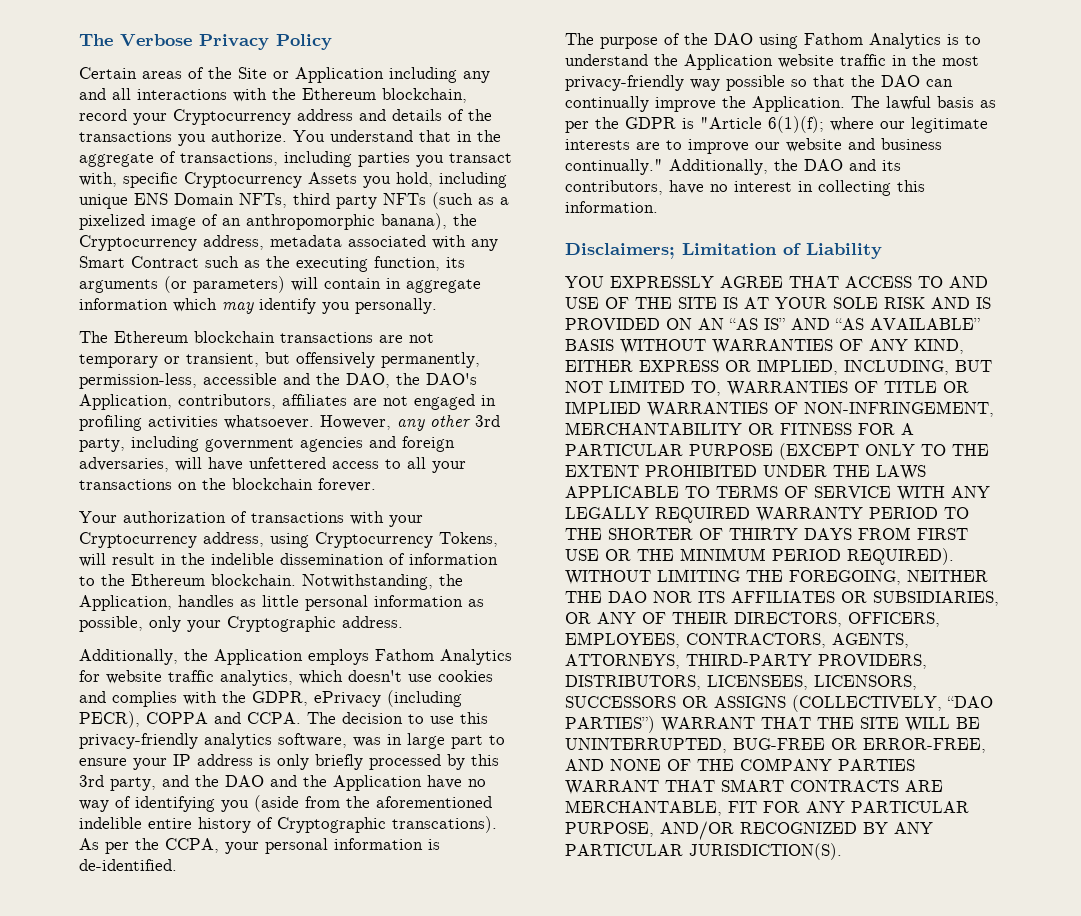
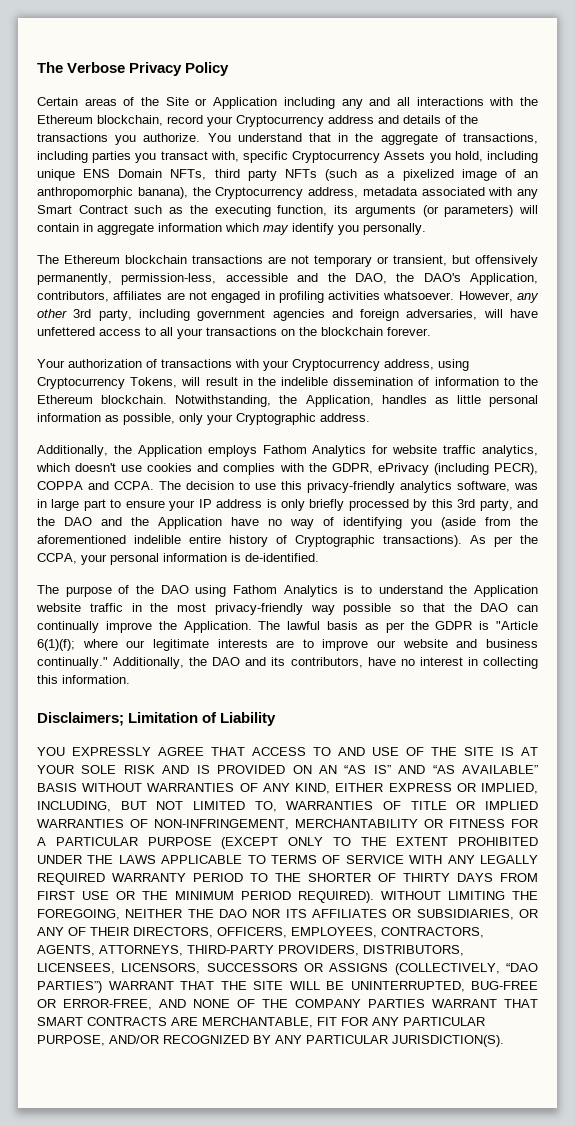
- The decision to use this privacy-friendly analytics software, was in large part to ensure your IP address is only briefly processed by this 3rd party, and the DAO and the Application have no way of identifying you (aside from the aforementioned indelible entire history of Cryptographic transcations).
+ The decision to use this privacy-friendly analytics software, was in large part to ensure your IP address is only briefly processed by this 3rd party, and the DAO and the Application have no way of identifying you (aside from the aforementioned indelible entire history of Cryptographic transactions).

